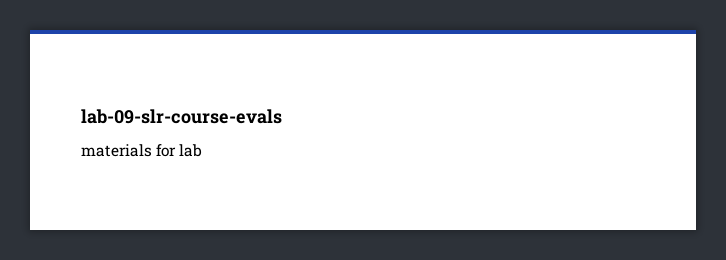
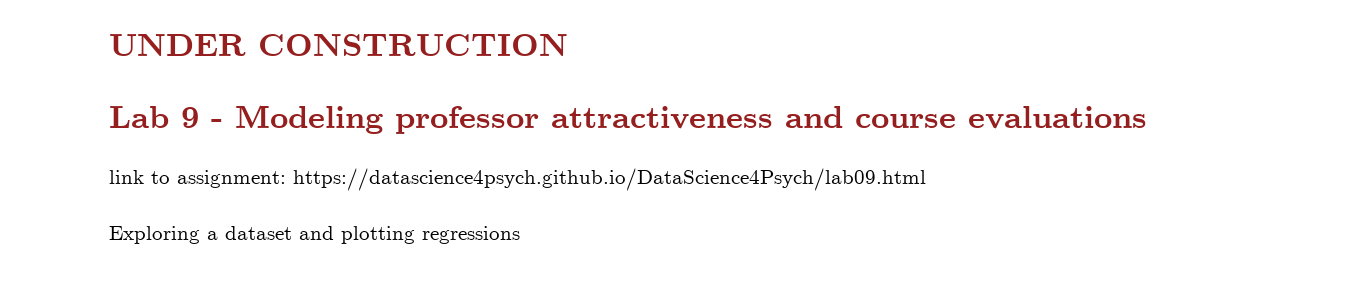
- lab-09-slr-course-evals
- materials for lab
+ UNDER CONSTRUCTION
+ Lab 9 - Modeling professor attractiveness and course evaluations
+ link to assignment: https://datascience4psych.github.io/DataScience4Psych/lab09.html
+ Exploring a dataset and plotting regressions

